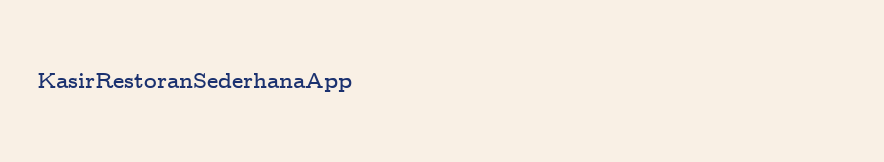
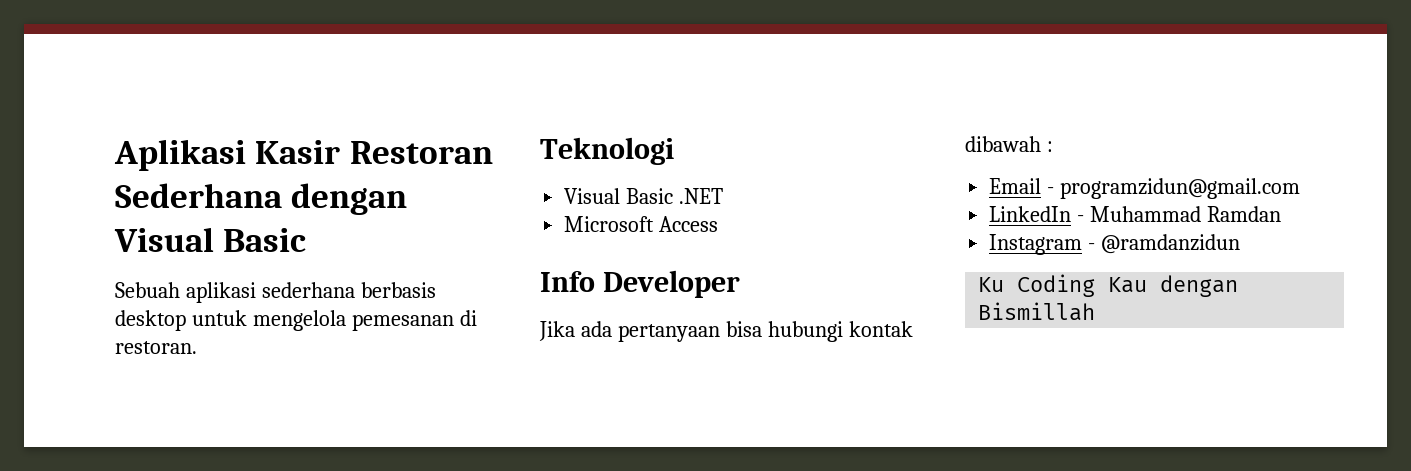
- KasirRestoranSederhanaApp
+ Aplikasi Kasir Restoran Sederhana dengan Visual Basic
+ Sebuah aplikasi sederhana berbasis desktop untuk mengelola pemesanan di restoran.
+ Teknologi
+ Visual Basic .NET
+ Microsoft Access
+ Info Developer
+ Jika ada pertanyaan bisa hubungi kontak dibawah :
+ Email - programzidun@gmail.com
+ LinkedIn - Muhammad Ramdan
+ Instagram - @ramdanzidun
+ Ku Coding Kau dengan Bismillah

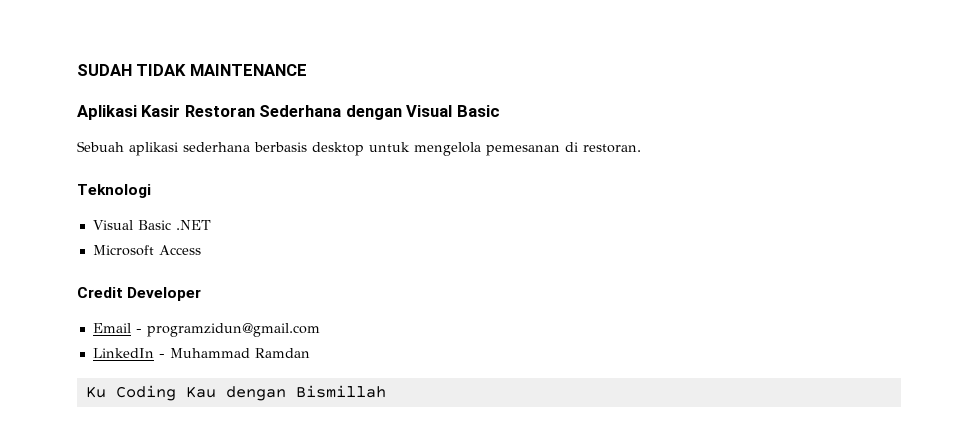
+ SUDAH TIDAK MAINTENANCE
- Info Developer
+ Credit Developer
- Jika ada pertanyaan bisa hubungi kontak dibawah :
- Instagram - @ramdanzidun

